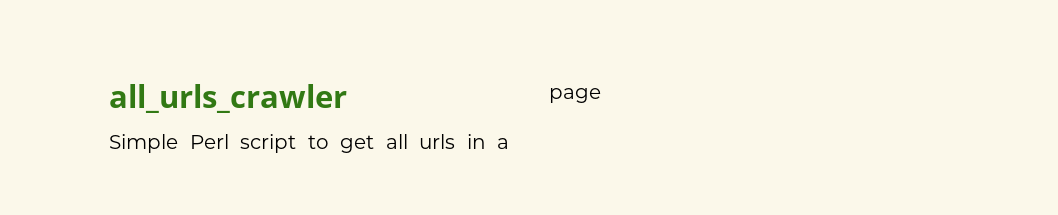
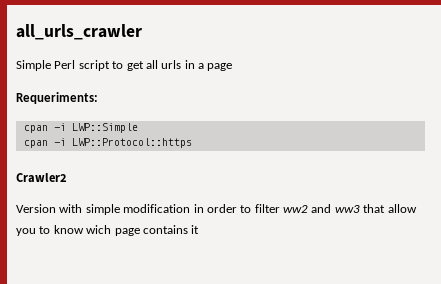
+ Requeriments:
+ cpan -i LWP::Simple
+ cpan -i LWP::Protocol::https
+ Crawler2
+ Version with simple modification in order to filter ww2 and ww3 that allow you to know wich page contains it

